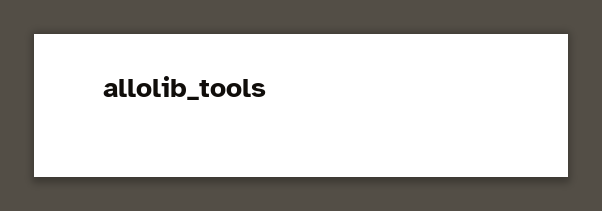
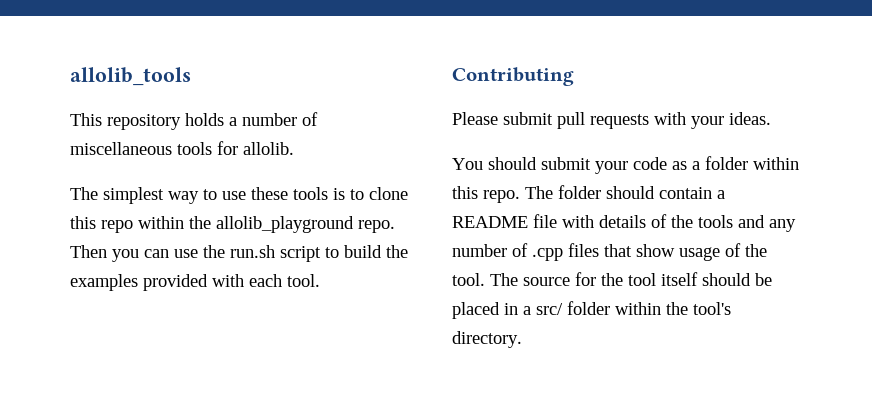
+ This repository holds a number of miscellaneous tools for allolib.
+ The simplest way to use these tools is to clone this repo within the allolib_playground repo. Then you can use the run.sh script to build the examples provided with each tool.
+ Contributing
+ Please submit pull requests with your ideas.
+ You should submit your code as a folder within this repo. The folder should contain a README file with details of the tools and any number of .cpp files that show usage of the tool. The source for the tool itself should be placed in a src/ folder within the tool's directory.

